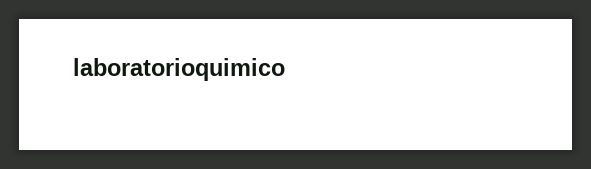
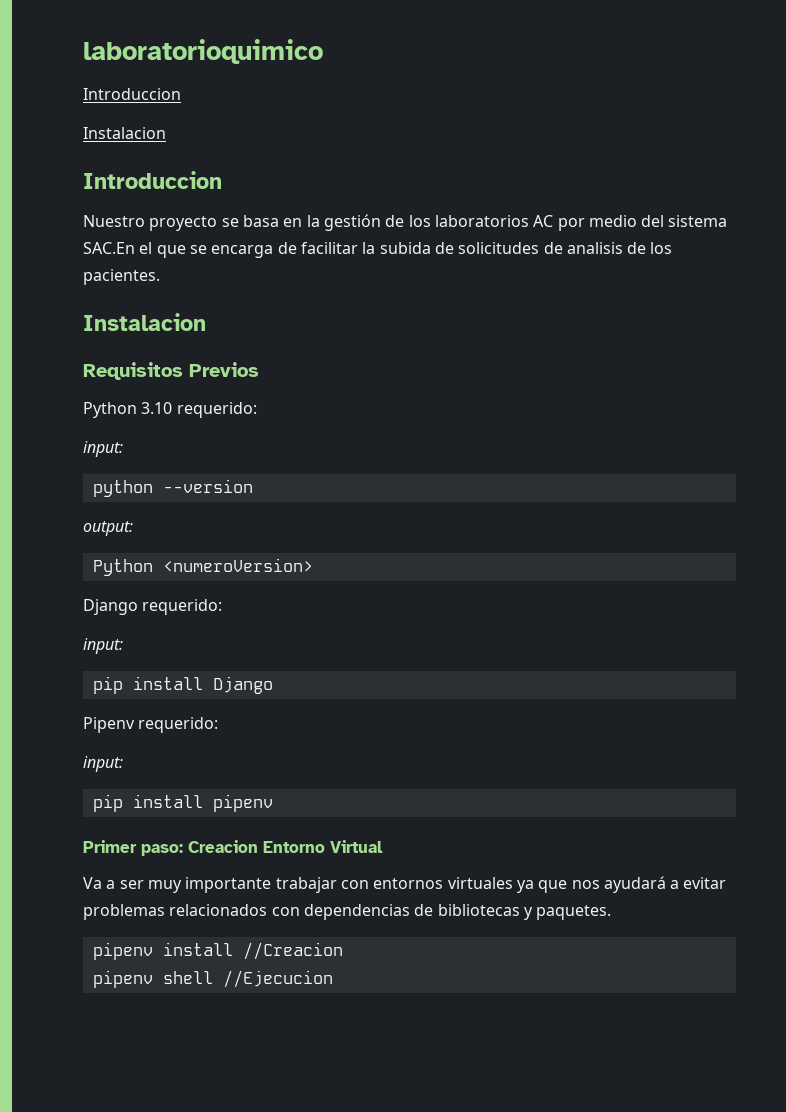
  laboratorioquimico
+ Introduccion
+ Instalacion
+ Introduccion
+ Nuestro proyecto se basa en la gestión de los laboratorios AC por medio del sistema SAC.En el que se encarga de facilitar la subida de solicitudes de analisis de los pacientes.
+ Instalacion
+ Requisitos Previos
+ Python 3.10 requerido:
+ input:
+ python --version
+ output:
+ Python <numeroVersion>
+ Django requerido:
+ input:
+ pip install Django
+ Pipenv requerido:
+ input:
+ pip install pipenv
+ Primer paso: Creacion Entorno Virtual
+ Va a ser muy importante trabajar con entornos virtuales ya que nos ayudará a evitar problemas relacionados con dependencias de bibliotecas y paquetes.
+ pipenv install //Creacion
+ pipenv shell //Ejecucion

